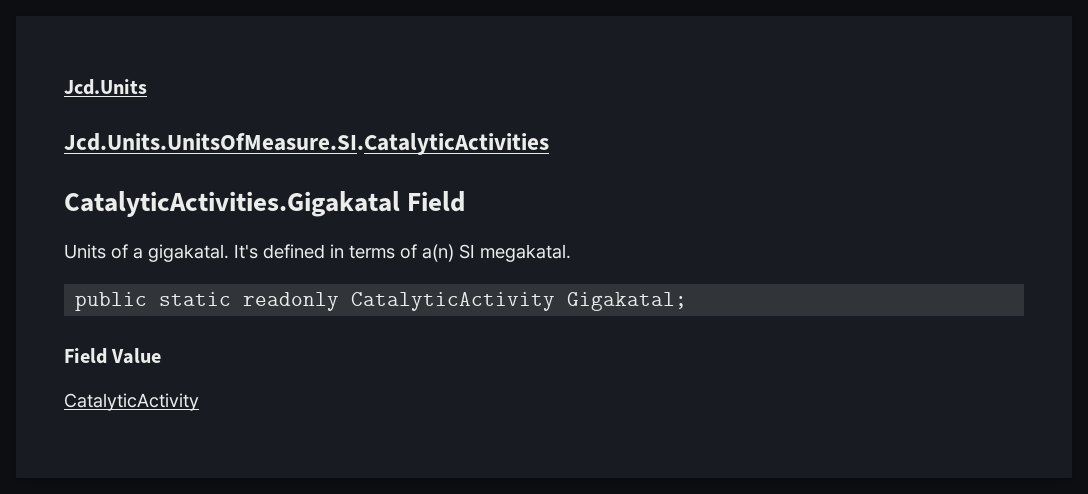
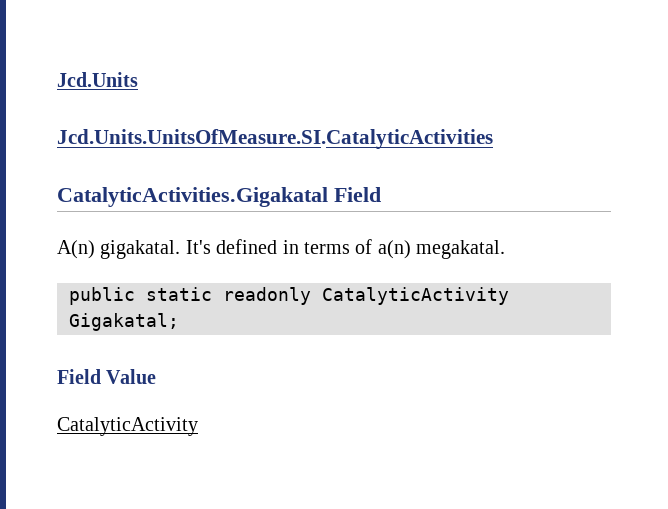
- Units of a gigakatal.
+ A(n) gigakatal.
- It's defined in terms of a(n) SI megakatal.
+ It's defined in terms of a(n) megakatal.

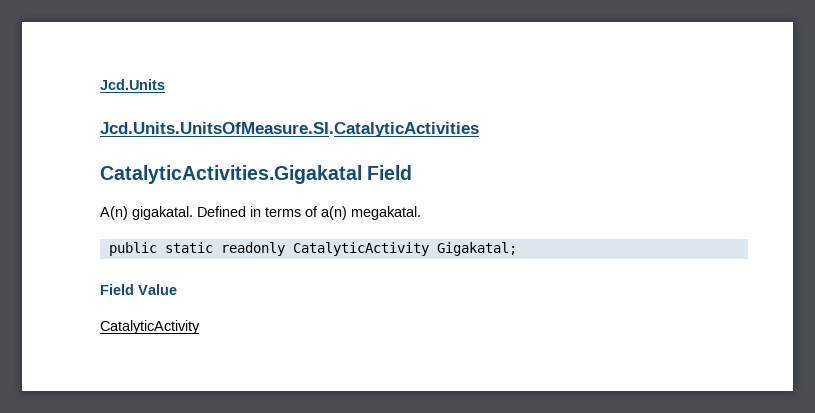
- It's defined in terms of a(n) megakatal.
+ Defined in terms of a(n) megakatal.

